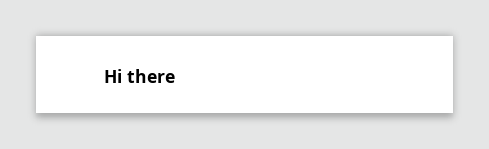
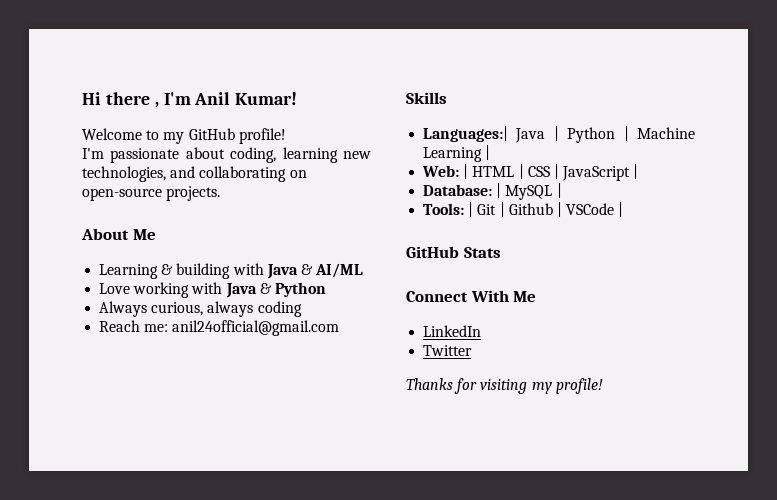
- Hi there
+ Hi there , I'm Anil Kumar!
+ Welcome to my GitHub profile!
+ I'm passionate about coding, learning new technologies, and collaborating on open-source projects.
+ About Me
+ Learning & building with Java & AI/ML
+ Love working with Java & Python
+ Always curious, always coding
+ Reach me: anil24official@gmail.com
+ Skills
+ Languages:| Java | Python | Machine Learning |
+ Web: | HTML | CSS | JavaScript |
+ Database: | MySQL |
+ Tools: | Git | Github | VSCode |
+ GitHub Stats
+ Connect With Me
+ LinkedIn
+ Twitter
+ Thanks for visiting my profile!

